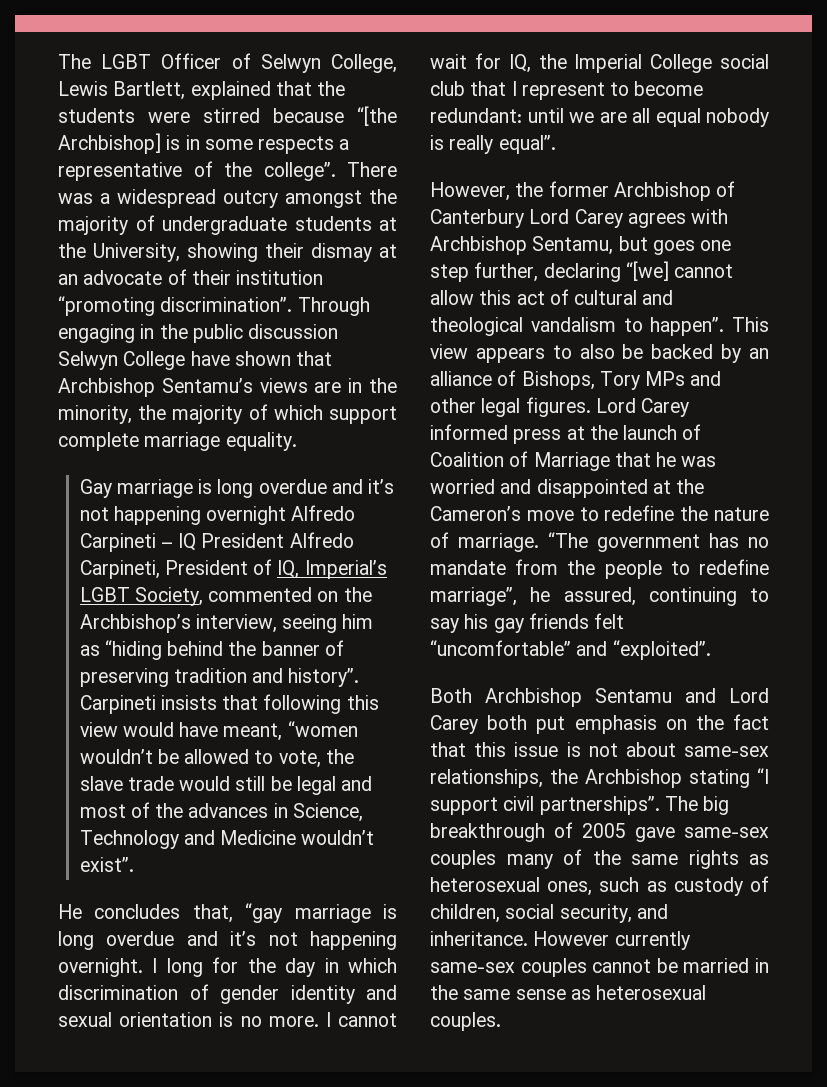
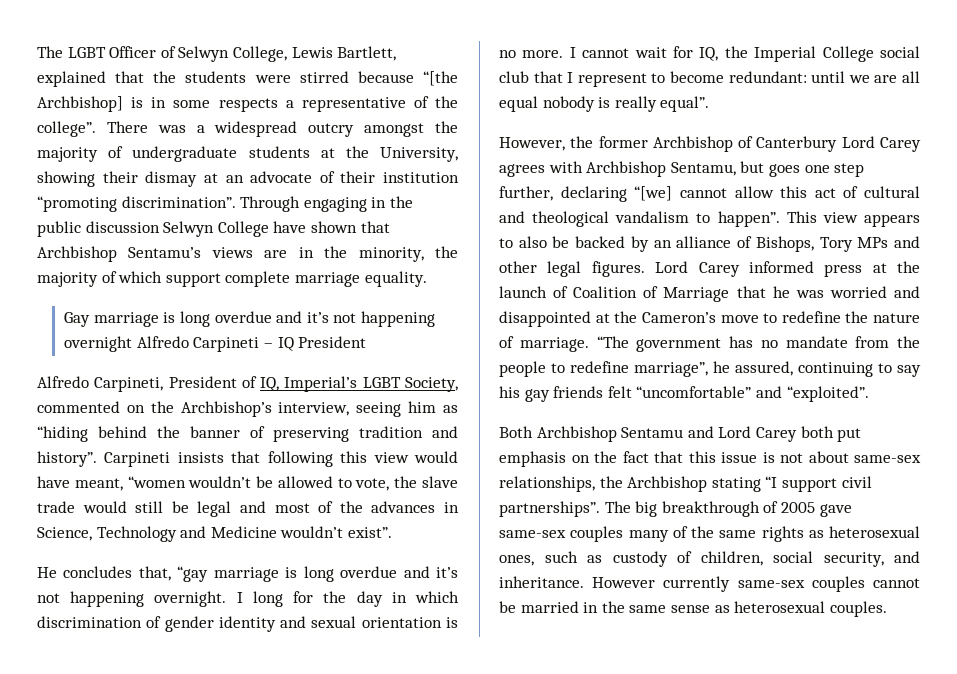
- Gay marriage is long overdue and it’s not happening overnight Alfredo Carpineti – IQ President Alfredo Carpineti, President of IQ, Imperial’s LGBT Society, commented on the Archbishop’s interview, seeing him as “hiding behind the banner of preserving tradition and history”.
+ Gay marriage is long overdue and it’s not happening overnight Alfredo Carpineti – IQ President
+ Alfredo Carpineti, President of IQ, Imperial’s LGBT Society, commented on the Archbishop’s interview, seeing him as “hiding behind the banner of preserving tradition and history”.

